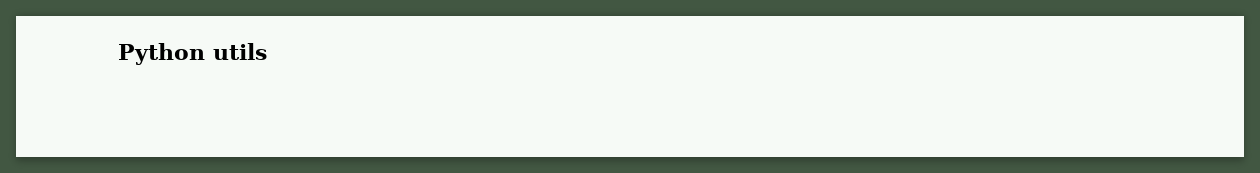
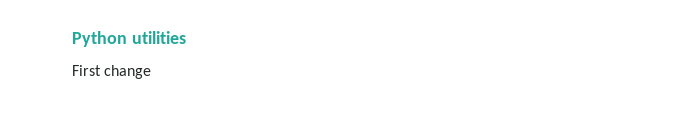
- Python utils
+ Python utilities
+ First change

